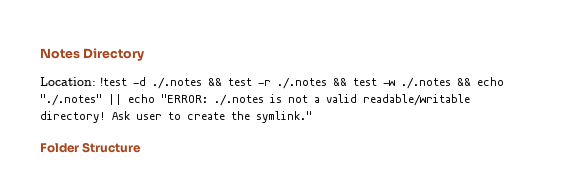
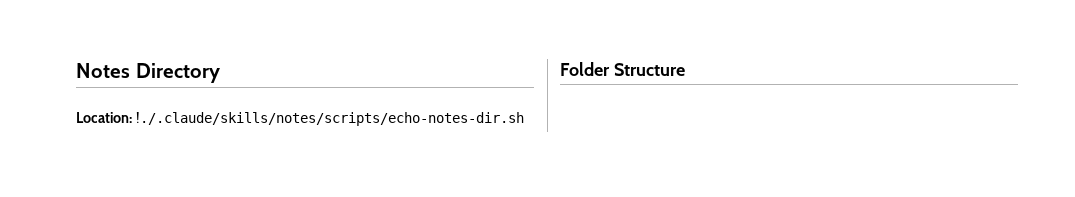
- Location: !test -d ./.notes && test -r ./.notes && test -w ./.notes && echo "./.notes" || echo "ERROR: ./.notes is not a valid readable/writable directory! Ask user to create the symlink."
+ Location: !./.claude/skills/notes/scripts/echo-notes-dir.sh

